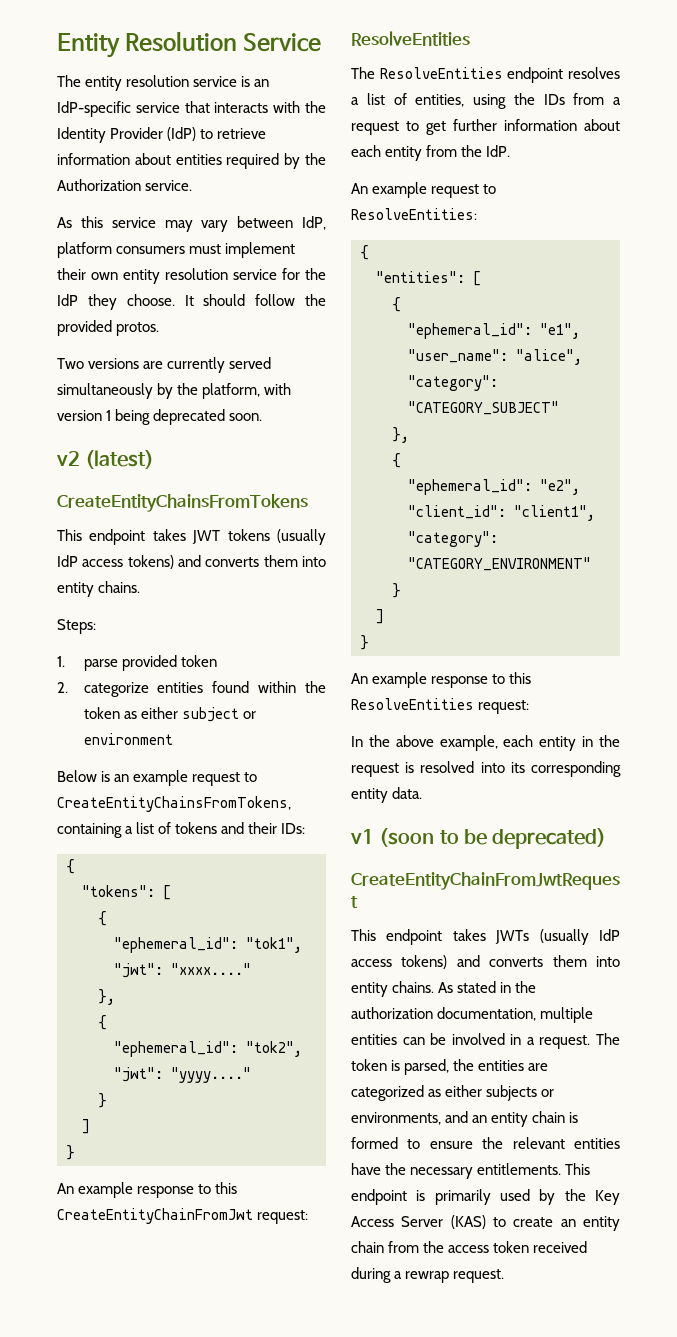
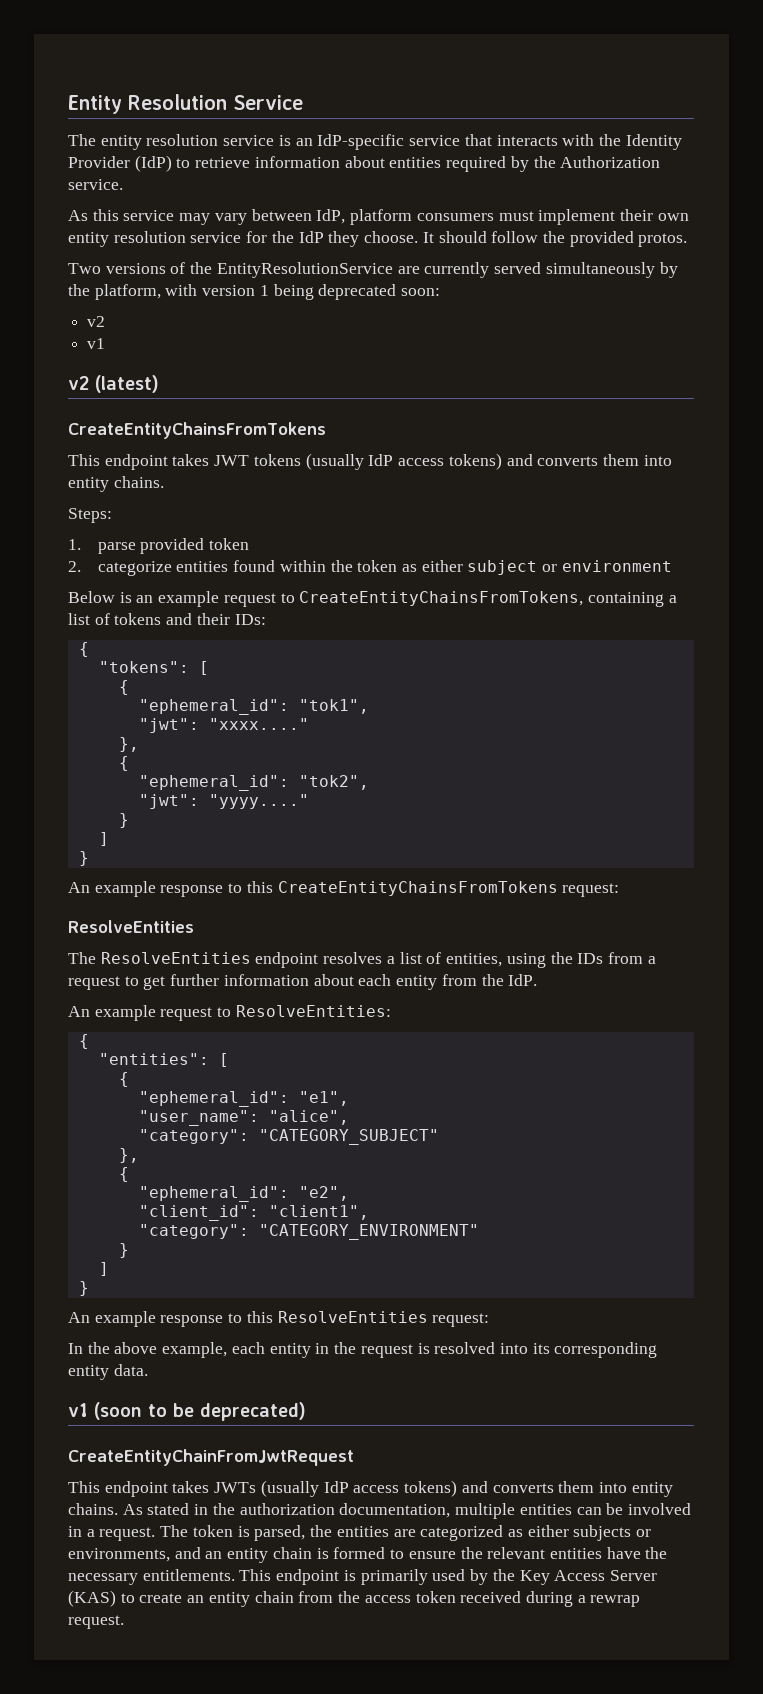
- Two versions are currently served simultaneously by the platform, with version 1 being deprecated soon.
+ Two versions of the EntityResolutionService are currently served simultaneously by the platform, with version 1 being deprecated soon:
+ v2
+ v1
- An example response to this CreateEntityChainFromJwt request:
+ An example response to this CreateEntityChainsFromTokens request:

